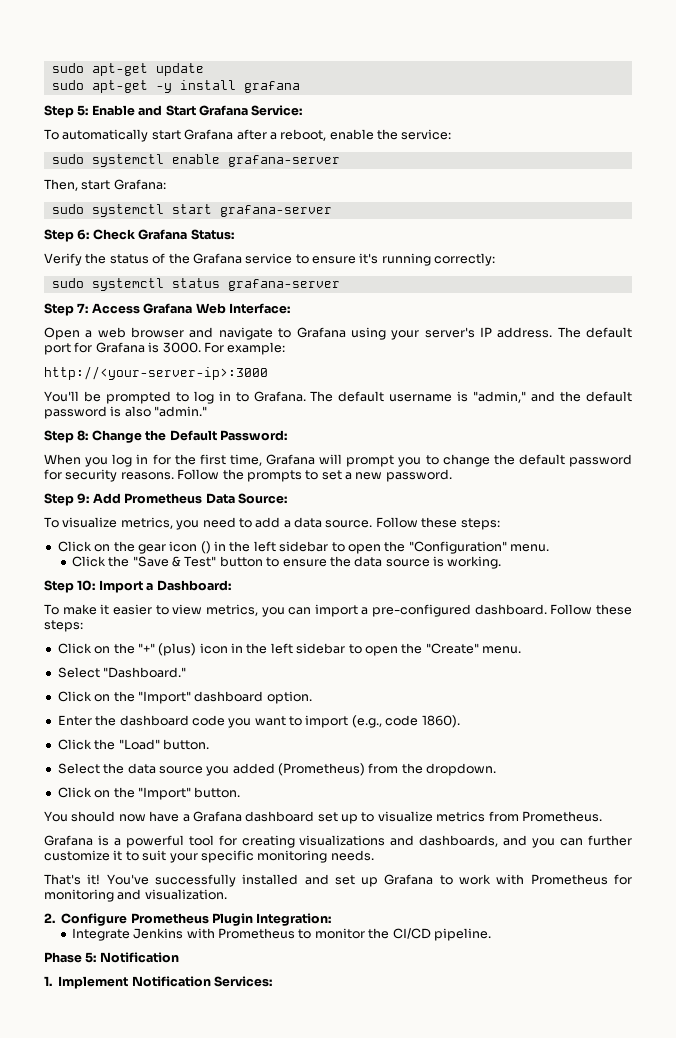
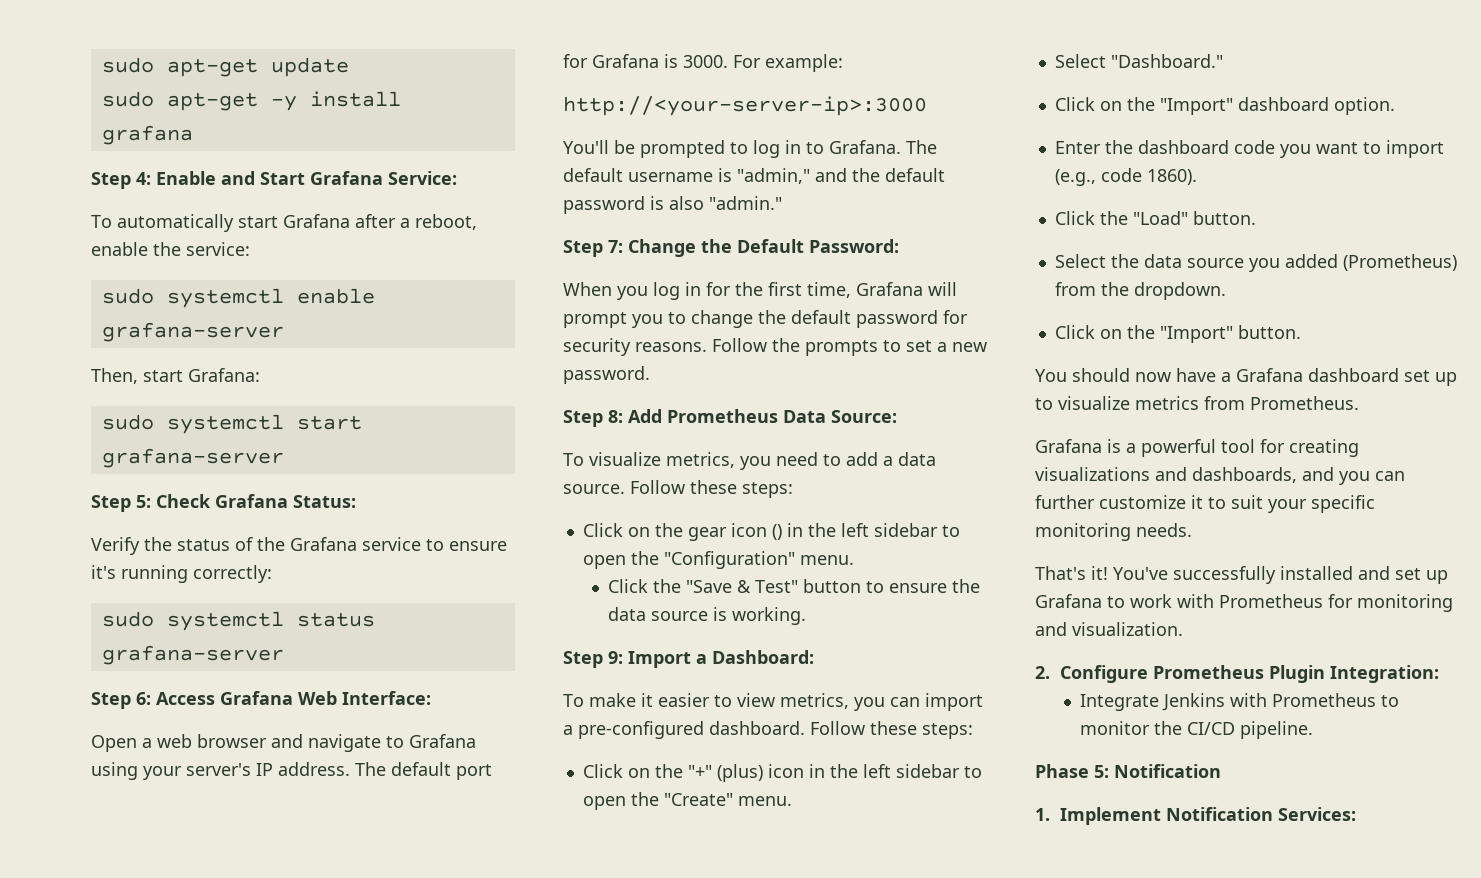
- Step 5: Enable and Start Grafana Service:
+ Step 4: Enable and Start Grafana Service:
- Step 6: Check Grafana Status:
+ Step 5: Check Grafana Status:
- Step 7: Access Grafana Web Interface:
+ Step 6: Access Grafana Web Interface:
- Step 8: Change the Default Password:
+ Step 7: Change the Default Password:
- Step 9: Add Prometheus Data Source:
+ Step 8: Add Prometheus Data Source:
- Step 10: Import a Dashboard:
+ Step 9: Import a Dashboard:

